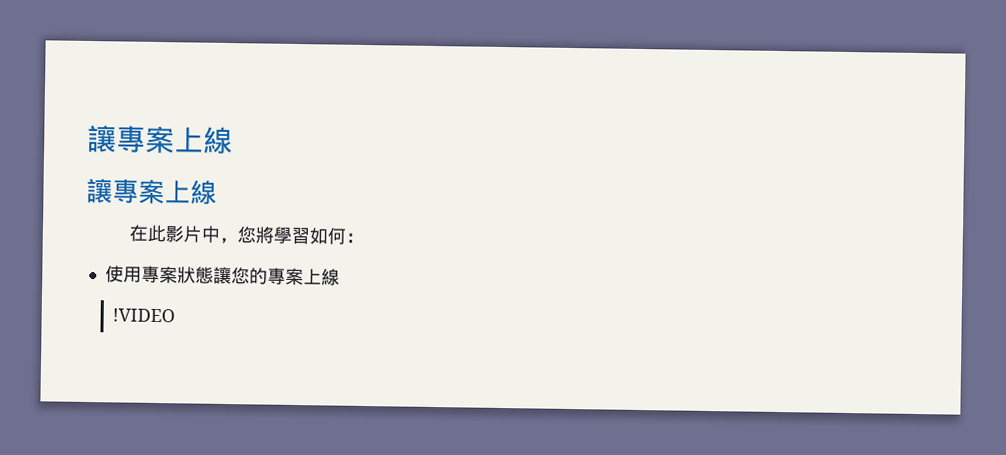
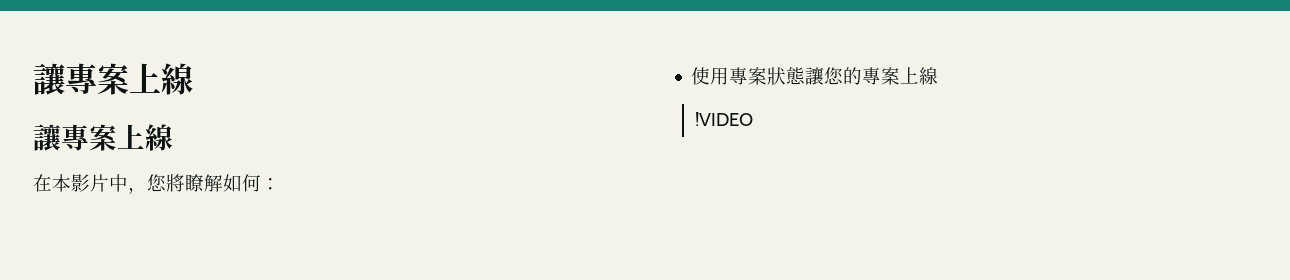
- 在此影片中，您將學習如何：
+ 在本影片中，您將瞭解如何：

